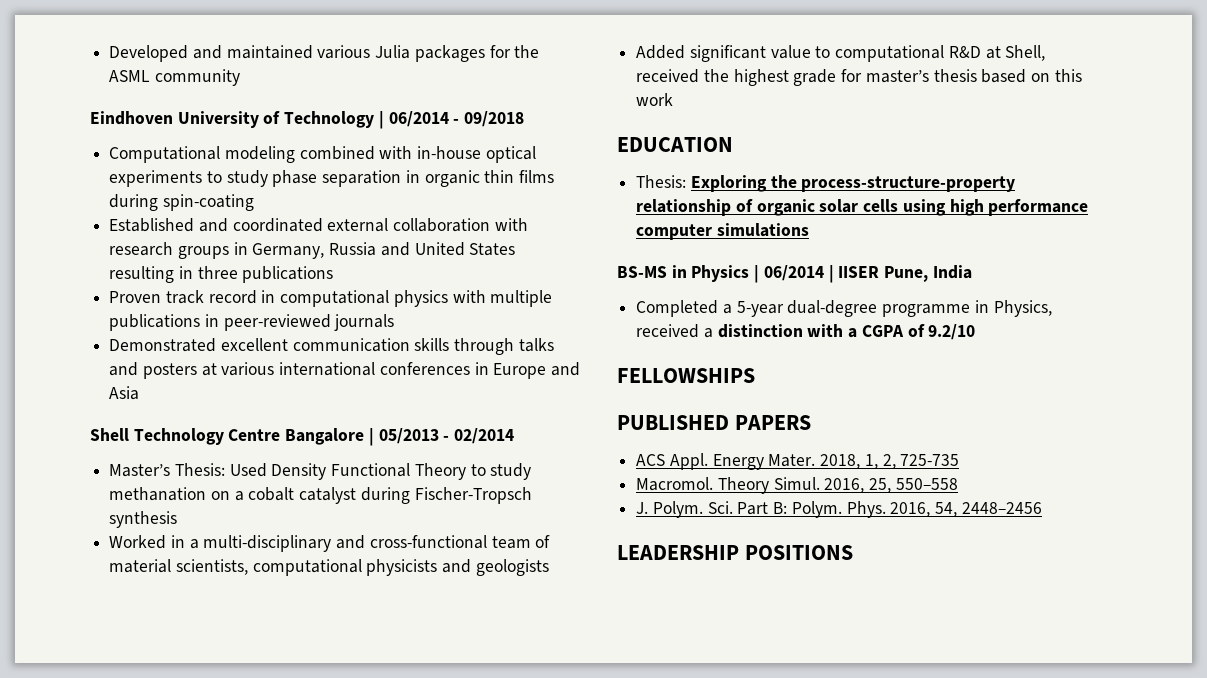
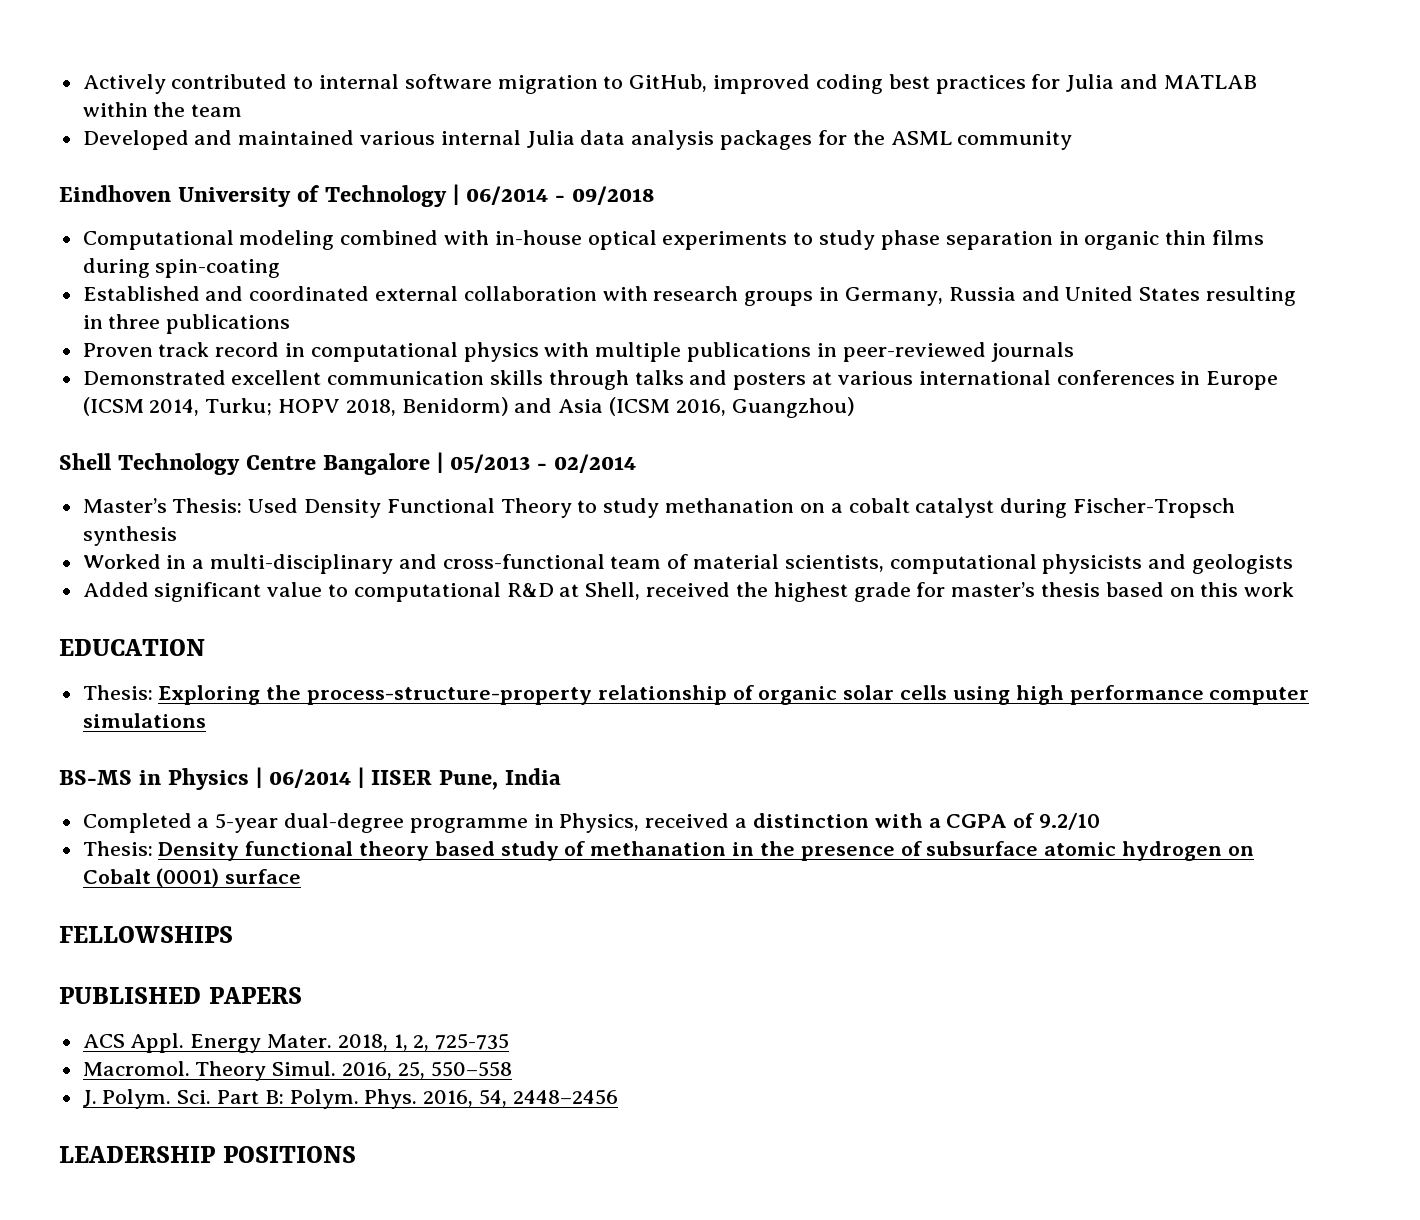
- Developed and maintained various Julia packages for the ASML community
+ Actively contributed to internal software migration to GitHub, improved coding best practices for Julia and MATLAB within the team
+ Developed and maintained various internal Julia data analysis packages for the ASML community
- Demonstrated excellent communication skills through talks and posters at various international conferences in Europe and Asia
+ Demonstrated excellent communication skills through talks and posters at various international conferences in Europe (ICSM 2014, Turku; HOPV 2018, Benidorm) and Asia (ICSM 2016, Guangzhou)
+ Thesis: Density functional theory based study of methanation in the presence of subsurface atomic hydrogen on Cobalt (0001) surface

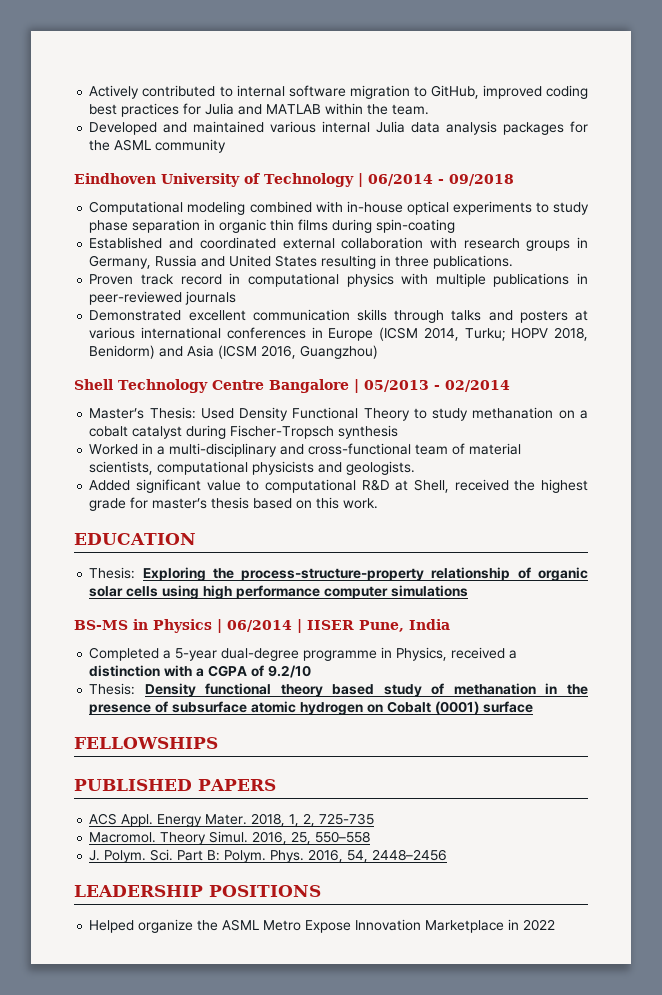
- Actively contributed to internal software migration to GitHub, improved coding best practices for Julia and MATLAB within the team
+ Actively contributed to internal software migration to GitHub, improved coding best practices for Julia and MATLAB within the team.
- Established and coordinated external collaboration with research groups in Germany, Russia and United States resulting in three publications
+ Established and coordinated external collaboration with research groups in Germany, Russia and United States resulting in three publications.
- Worked in a multi-disciplinary and cross-functional team of material scientists, computational physicists and geologists
+ Worked in a multi-disciplinary and cross-functional team of material scientists, computational physicists and geologists.
- Added significant value to computational R&D at Shell, received the highest grade for master’s thesis based on this work
+ Added significant value to computational R&D at Shell, received the highest grade for master’s thesis based on this work.
+ Helped organize the ASML Metro Expose Innovation Marketplace in 2022

